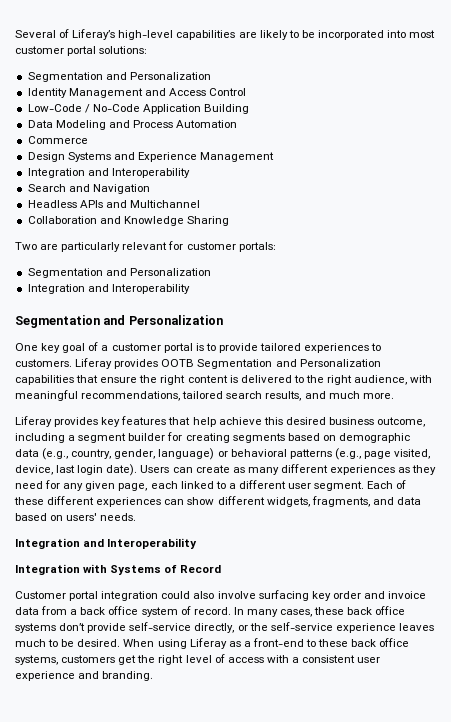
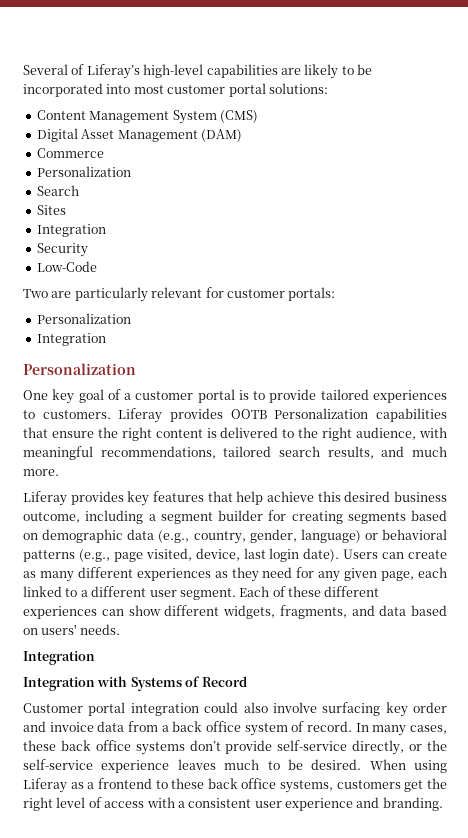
  Several of Liferay’s high-level capabilities are likely to be incorporated into most customer portal solutions:
- Segmentation and Personalization
- Identity Management and Access Control
- Low-Code / No-Code Application Building
- Data Modeling and Process Automation
+ Content Management System (CMS)
+ Digital Asset Management (DAM)
  Commerce
- Design Systems and Experience Management
- Integration and Interoperability
- Search and Navigation
- Headless APIs and Multichannel
- Collaboration and Knowledge Sharing
+ Personalization
+ Search
+ Sites
+ Integration
+ Security
+ Low-Code
  Two are particularly relevant for customer portals:
- Segmentation and Personalization
- Integration and Interoperability
- Segmentation and Personalization
+ Personalization
+ Integration
+ Personalization
- Liferay provides OOTB Segmentation and Personalization capabilities that ensure the right content is delivered to the right audience, with meaningful recommendations, tailored search results, and much more.
+ Liferay provides OOTB Personalization capabilities that ensure the right content is delivered to the right audience, with meaningful recommendations, tailored search results, and much more.
  Each of these different experiences can show different widgets, fragments, and data based on users' needs.
- Integration and Interoperability
+ Integration
- When using Liferay as a front-end to these back office systems, customers get the right level of access with a consistent user experience and branding.
+ When using Liferay as a frontend to these back office systems, customers get the right level of access with a consistent user experience and branding.

